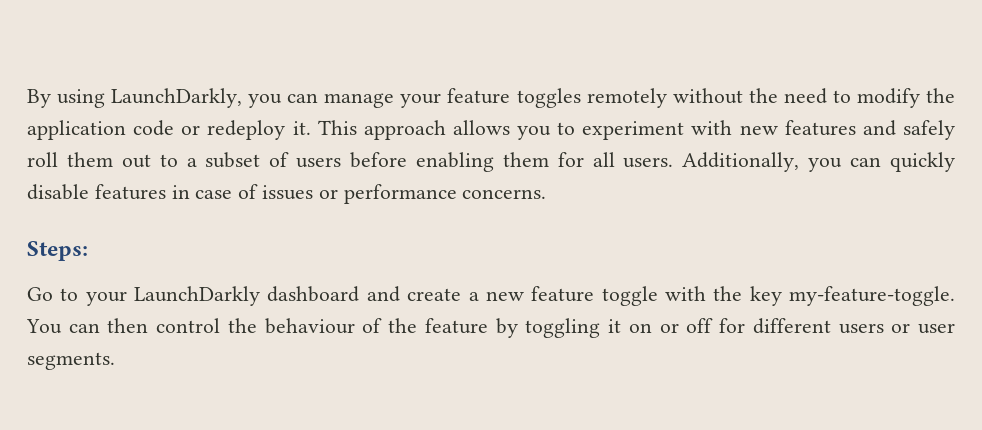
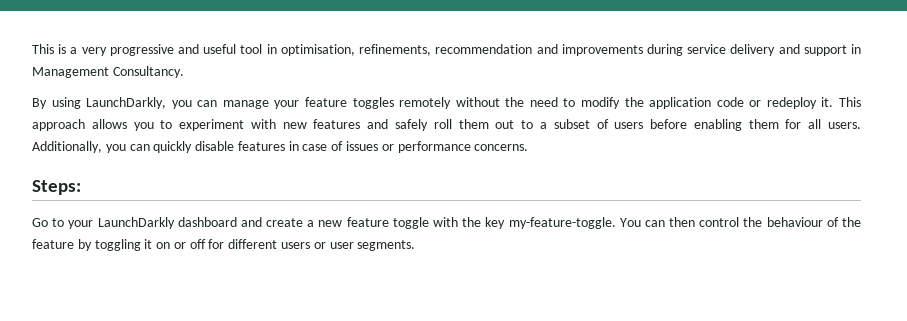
+ This is a very progressive and useful tool in optimisation, refinements, recommendation and improvements during service delivery and support in Management Consultancy.

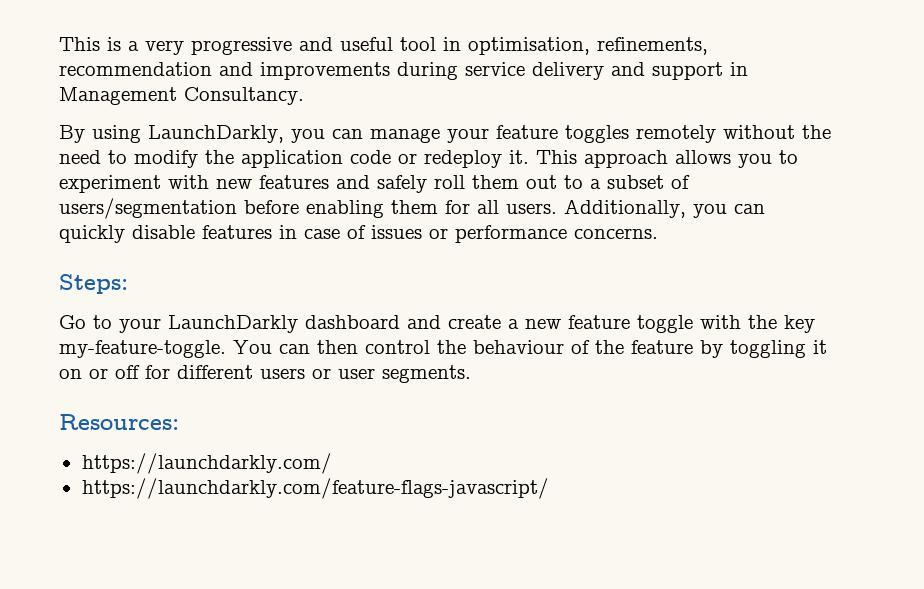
- This approach allows you to experiment with new features and safely roll them out to a subset of users before enabling them for all users.
+ This approach allows you to experiment with new features and safely roll them out to a subset of users/segmentation before enabling them for all users.
+ Resources:
+ https://launchdarkly.com/
+ https://launchdarkly.com/feature-flags-javascript/

